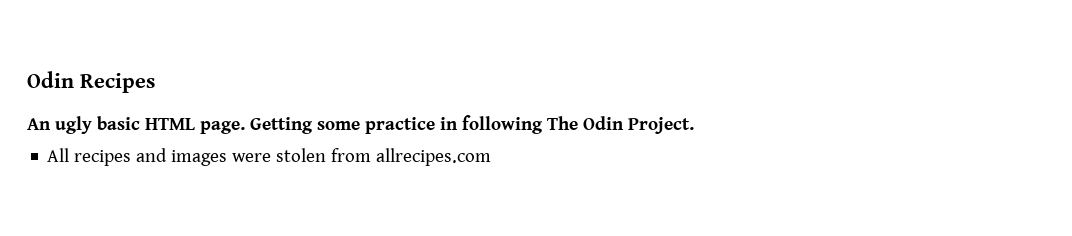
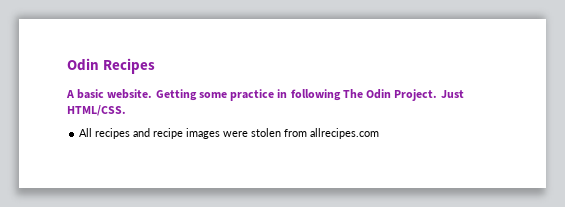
- An ugly basic HTML page.
+ A basic website.
+ Just HTML/CSS.
- All recipes and images were stolen from allrecipes.com
+ All recipes and recipe images were stolen from allrecipes.com

